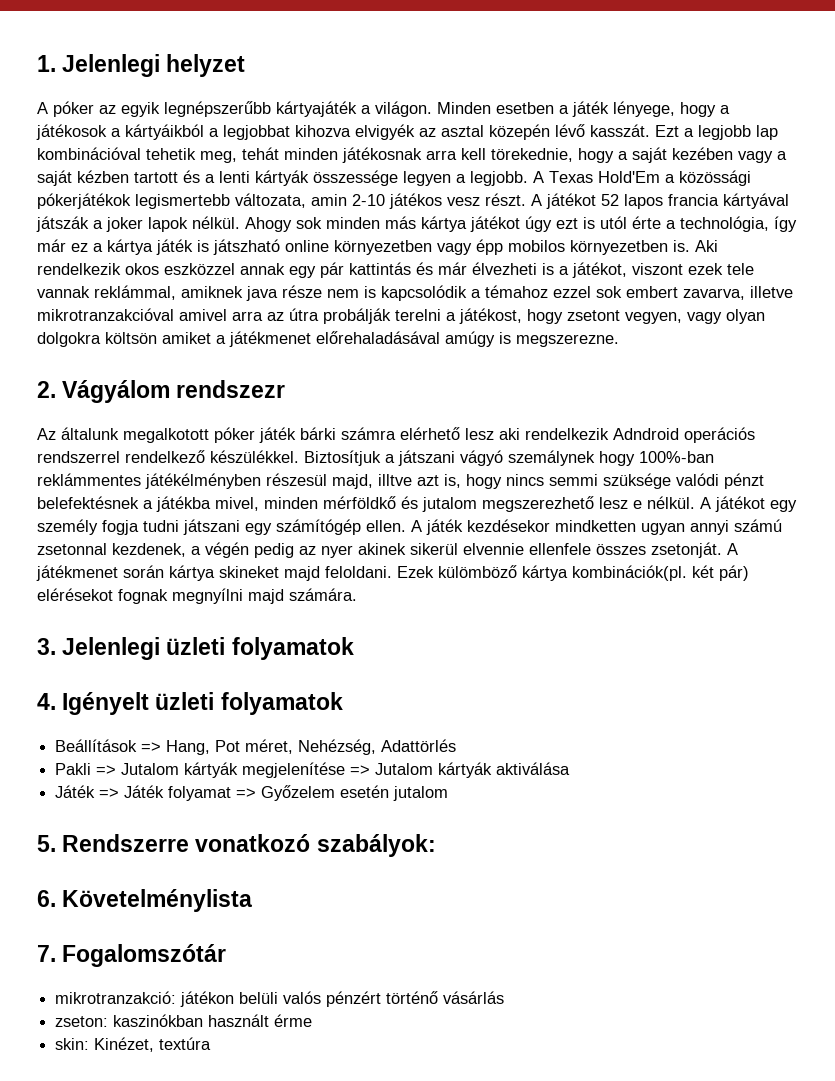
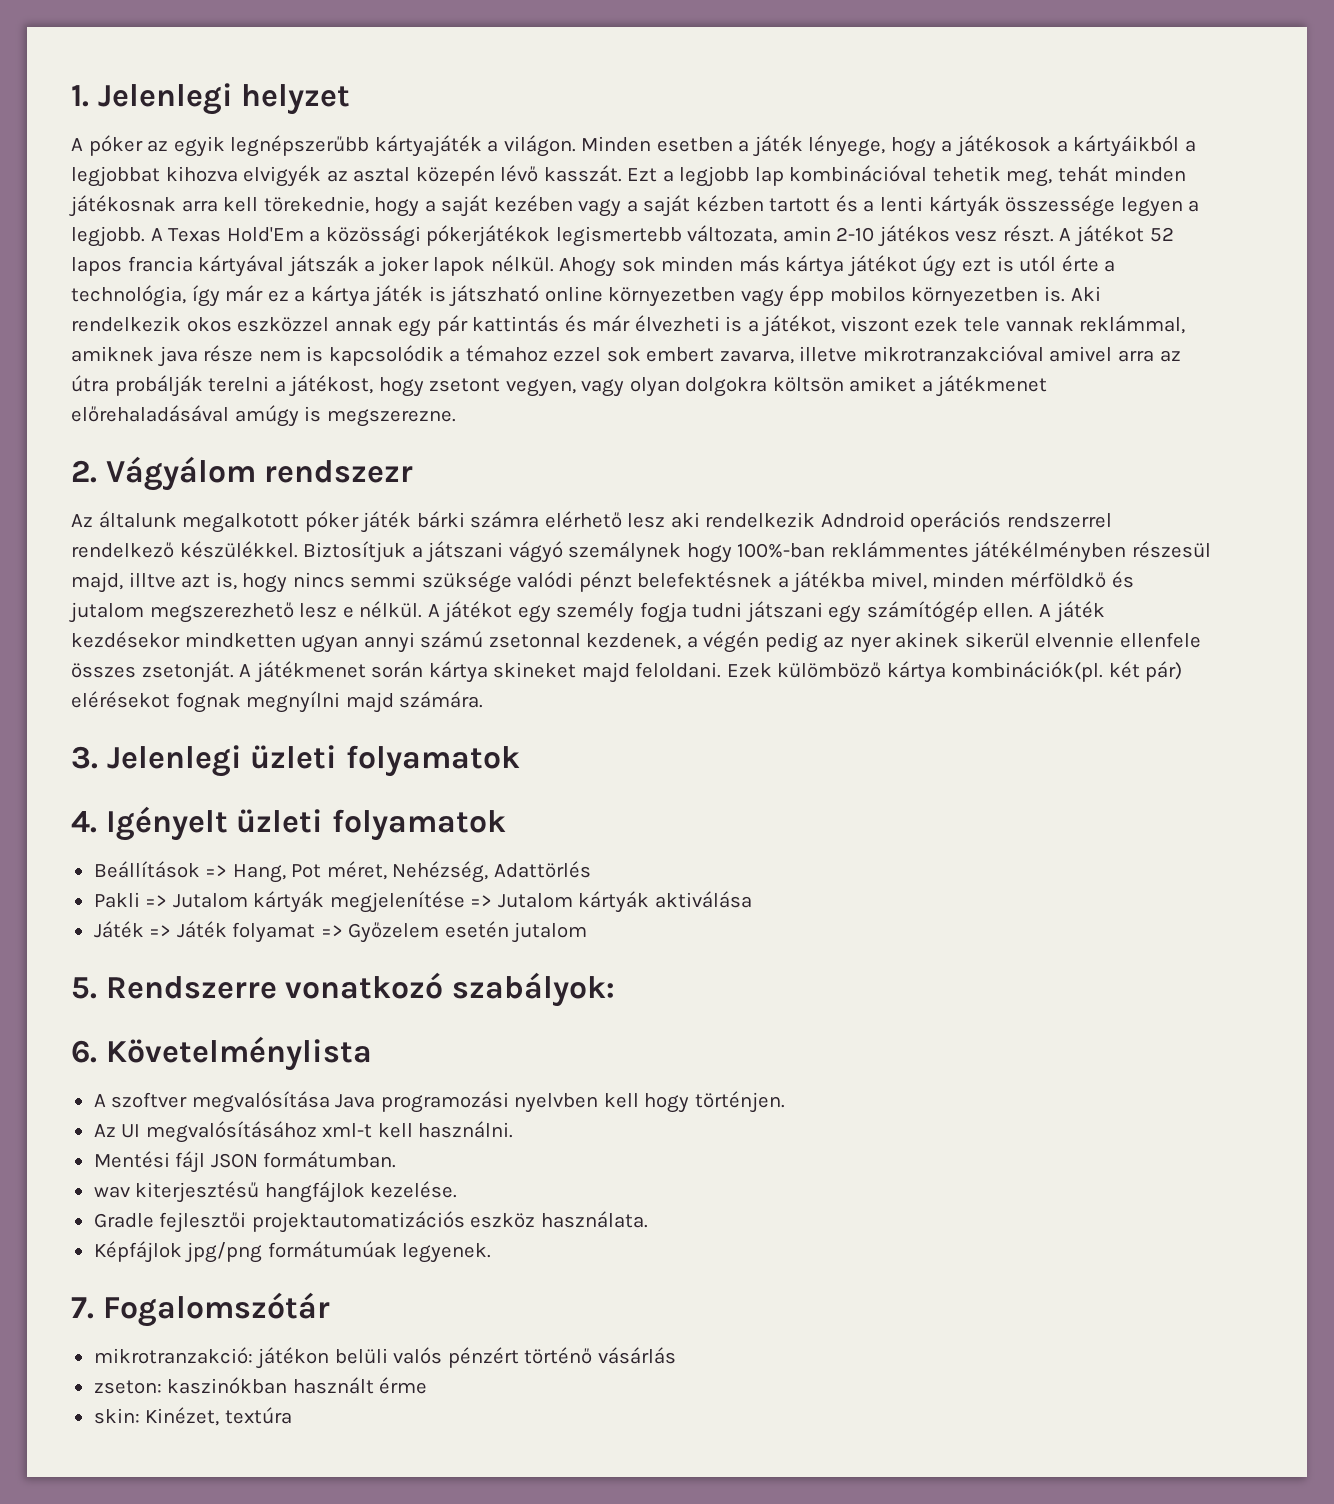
+ A szoftver megvalósítása Java programozási nyelvben kell hogy történjen.
+ Az UI megvalósításához xml-t kell használni.
+ Mentési fájl JSON formátumban.
+ wav kiterjesztésű hangfájlok kezelése.
+ Gradle fejlesztői projektautomatizációs eszköz használata.
+ Képfájlok jpg/png formátumúak legyenek.

